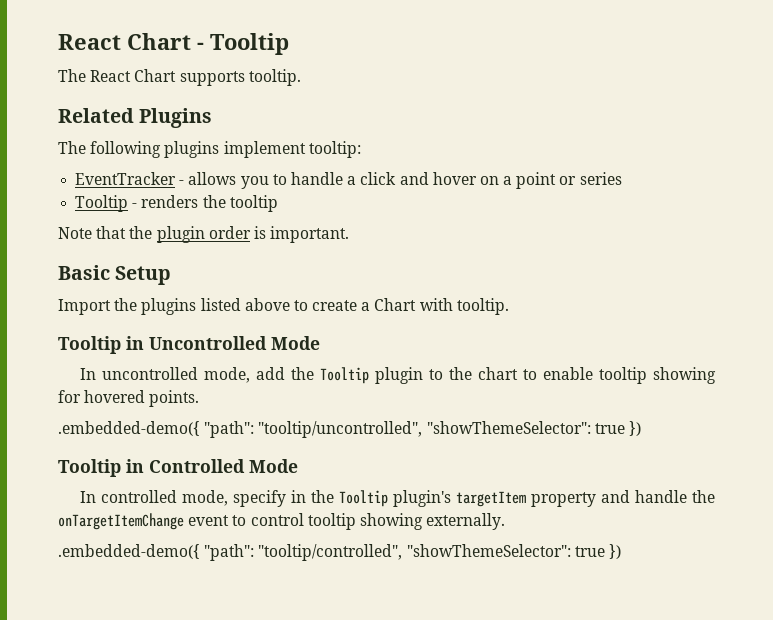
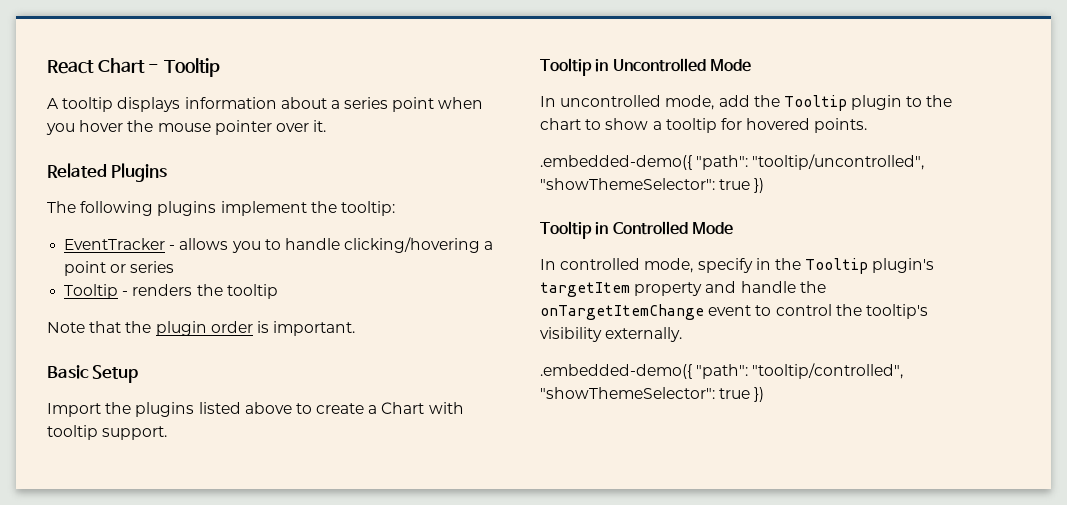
- The React Chart supports tooltip.
+ A tooltip displays information about a series point when you hover the mouse pointer over it.
- The following plugins implement tooltip:
+ The following plugins implement the tooltip:
- EventTracker - allows you to handle a click and hover on a point or series
+ EventTracker - allows you to handle clicking/hovering a point or series
- Import the plugins listed above to create a Chart with tooltip.
+ Import the plugins listed above to create a Chart with tooltip support.
- In uncontrolled mode, add the Tooltip plugin to the chart to enable tooltip showing for hovered points.
+ In uncontrolled mode, add the Tooltip plugin to the chart to show a tooltip for hovered points.
- In controlled mode, specify in the Tooltip plugin's targetItem property and handle the onTargetItemChange event to control tooltip showing externally.
+ In controlled mode, specify in the Tooltip plugin's targetItem property and handle the onTargetItemChange event to control the tooltip's visibility externally.

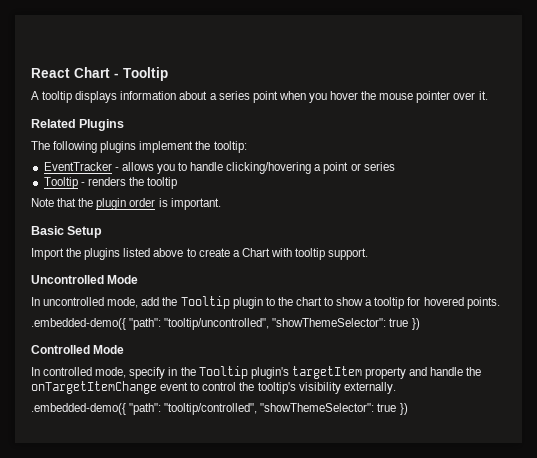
- Tooltip in Uncontrolled Mode
+ Uncontrolled Mode
- Tooltip in Controlled Mode
+ Controlled Mode

